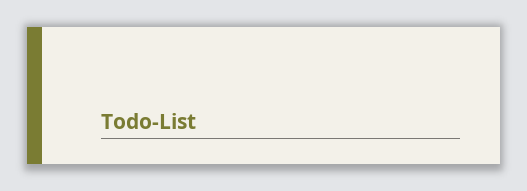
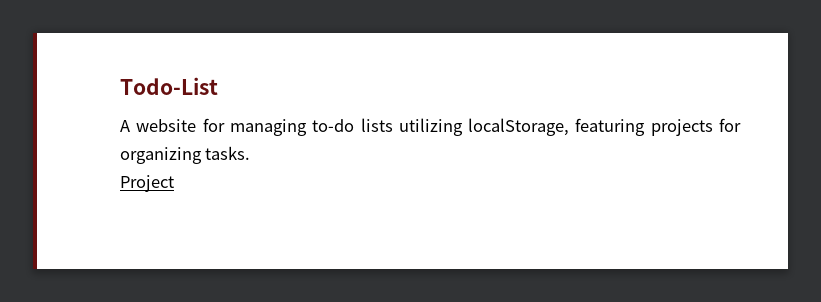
+ A website for managing to-do lists utilizing localStorage, featuring projects for organizing tasks.
+ Project

